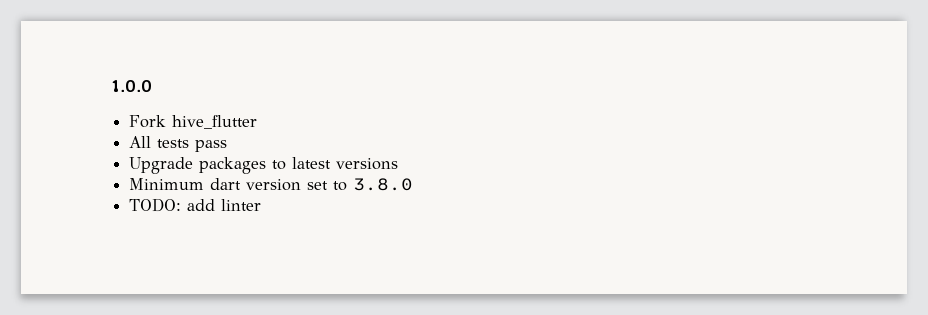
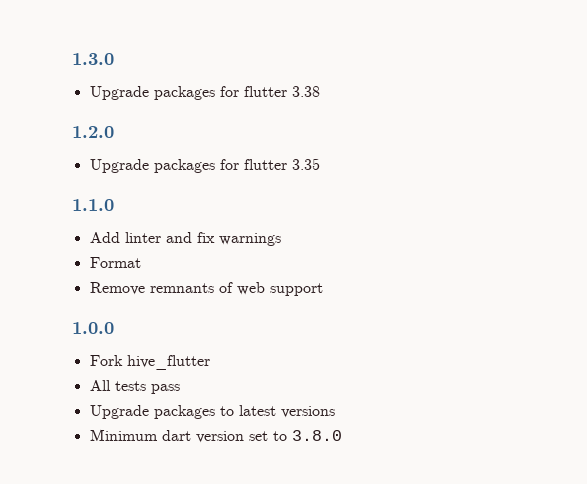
+ 1.3.0
+ Upgrade packages for flutter 3.38
+ 1.2.0
+ Upgrade packages for flutter 3.35
+ 1.1.0
+ Add linter and fix warnings
+ Format
+ Remove remnants of web support
- TODO: add linter

